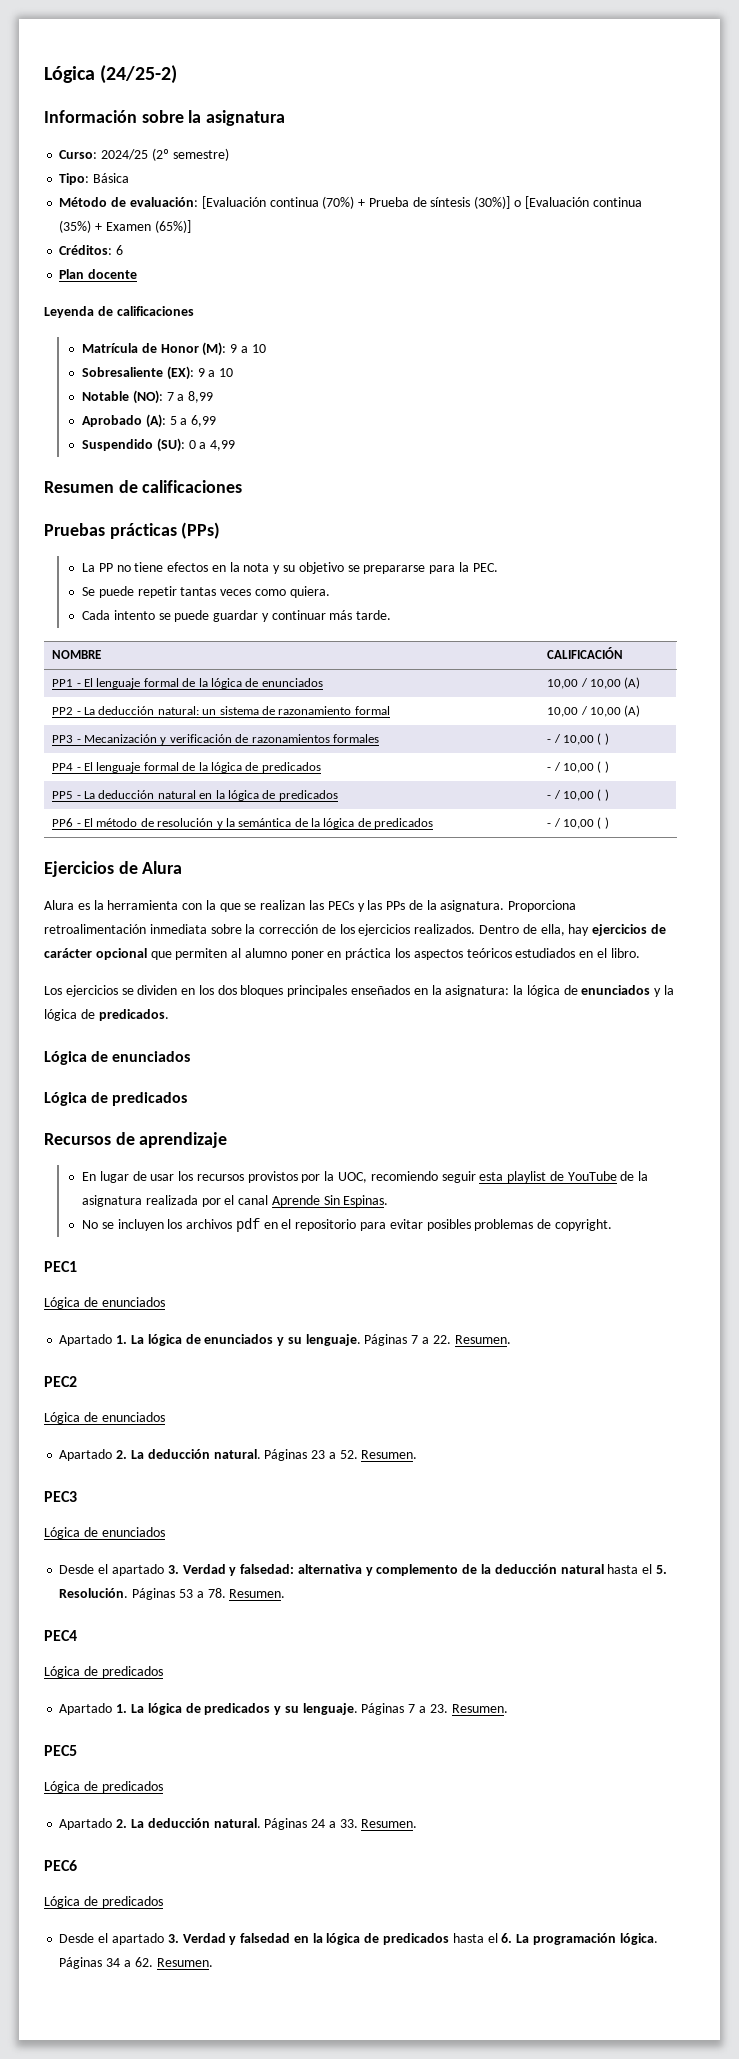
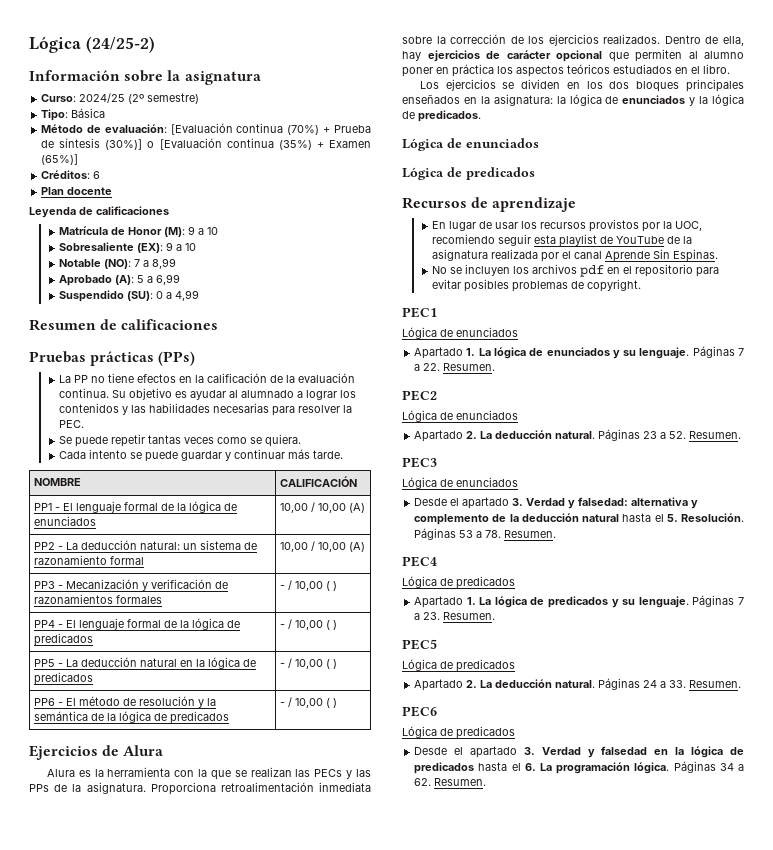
- La PP no tiene efectos en la nota y su objetivo se prepararse para la PEC.
+ La PP no tiene efectos en la calificación de la evaluación continua. Su objetivo es ayudar al alumnado a lograr los contenidos y las habilidades necesarias para resolver la PEC.
- Se puede repetir tantas veces como quiera.
+ Se puede repetir tantas veces como se quiera.

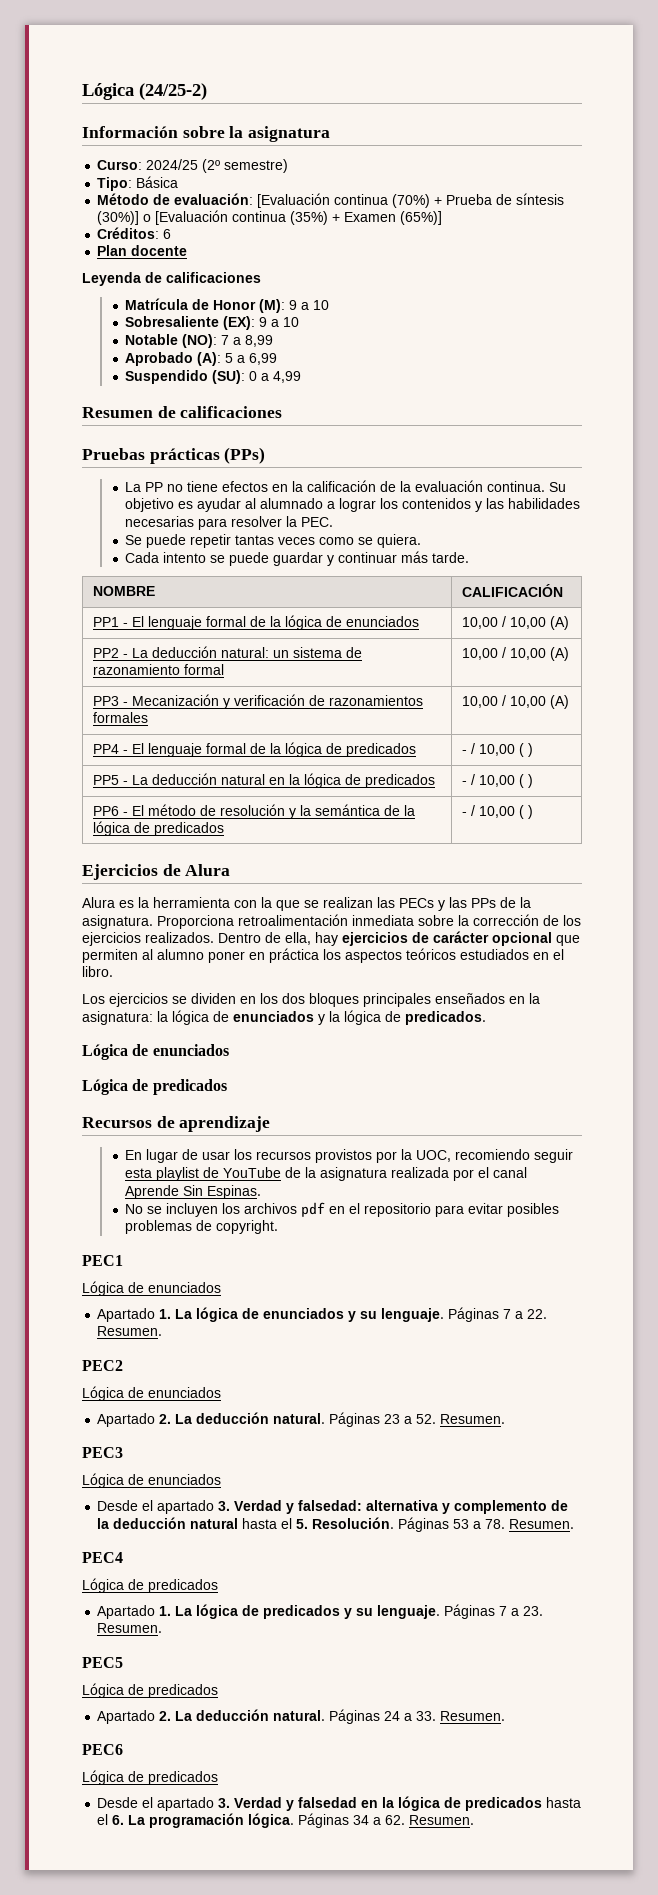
- PP3 - Mecanización y verificación de razonamientos formales | - / 10,00 ( )
+ PP3 - Mecanización y verificación de razonamientos formales | 10,00 / 10,00 (A)

